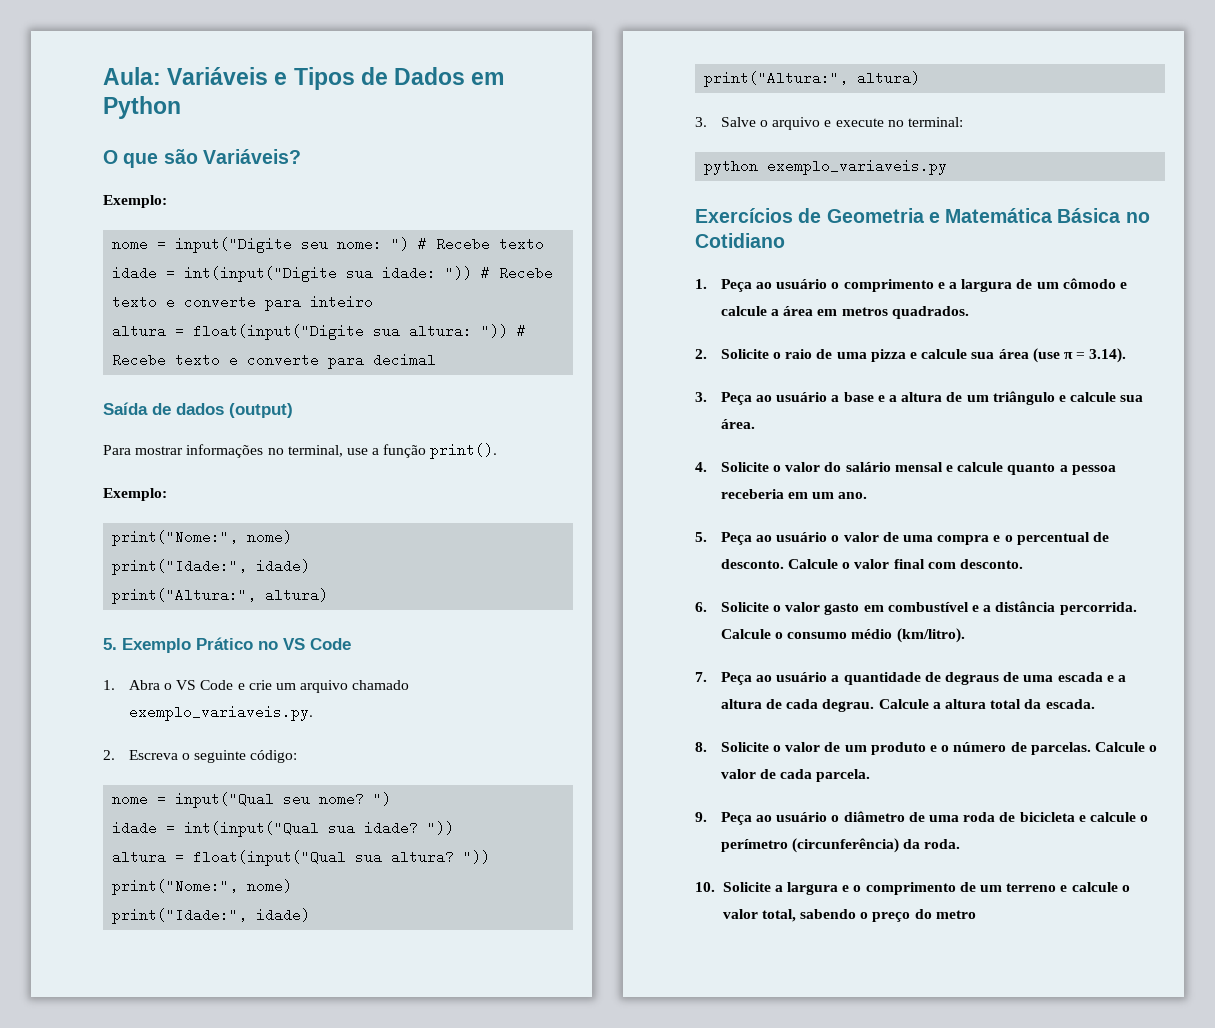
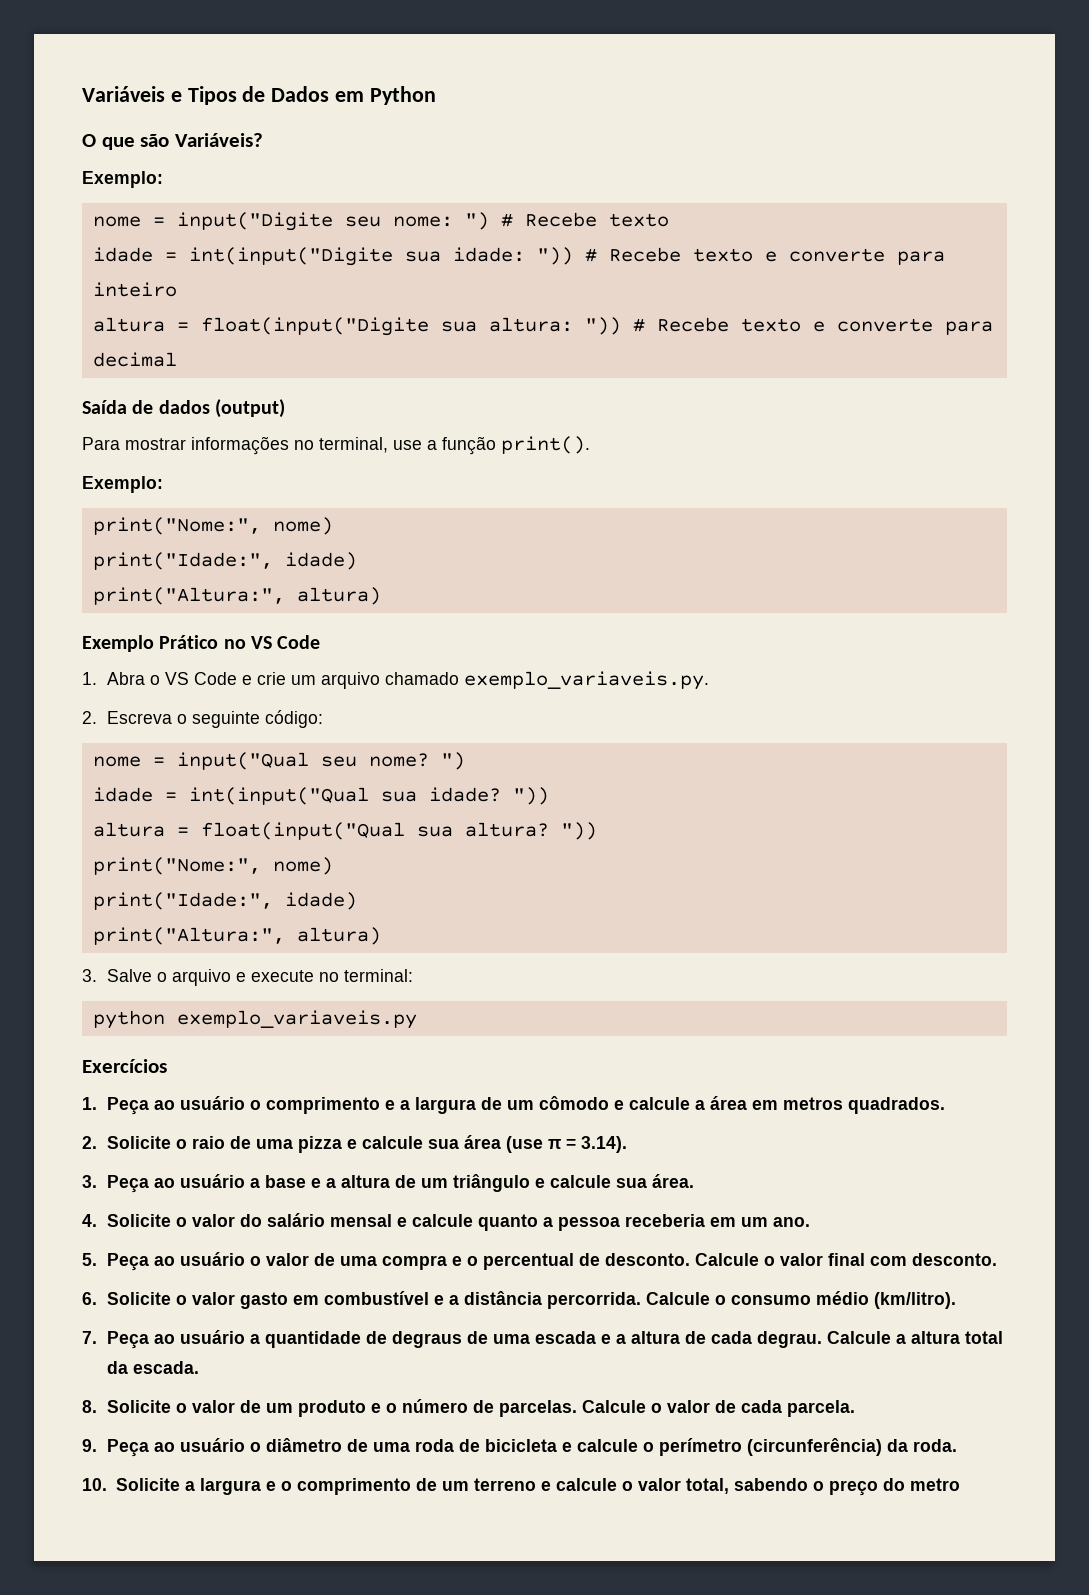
- Aula: Variáveis e Tipos de Dados em Python
+ Variáveis e Tipos de Dados em Python
- 5. Exemplo Prático no VS Code
+ Exemplo Prático no VS Code
- Exercícios de Geometria e Matemática Básica no Cotidiano
+ Exercícios

